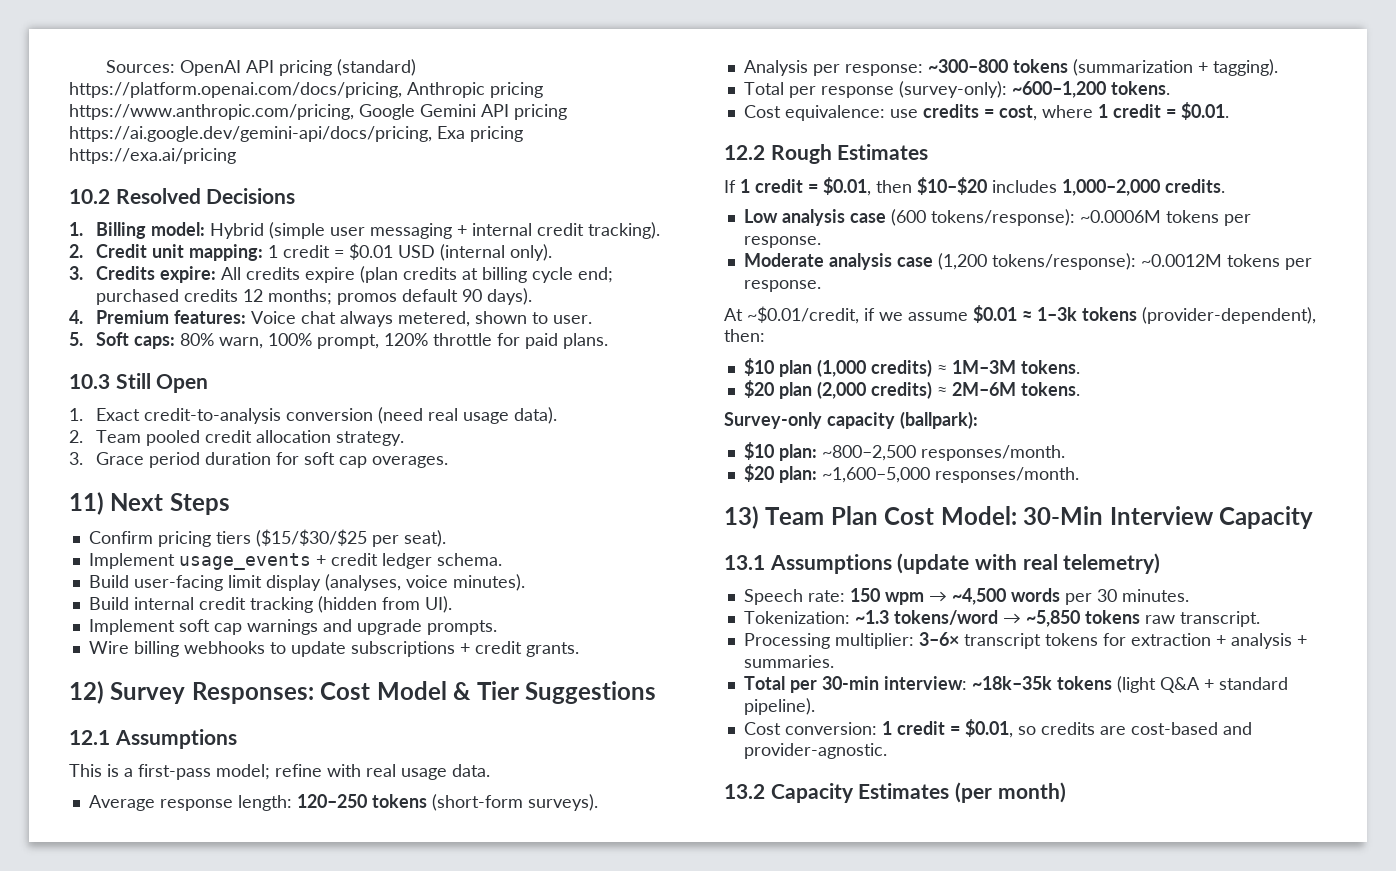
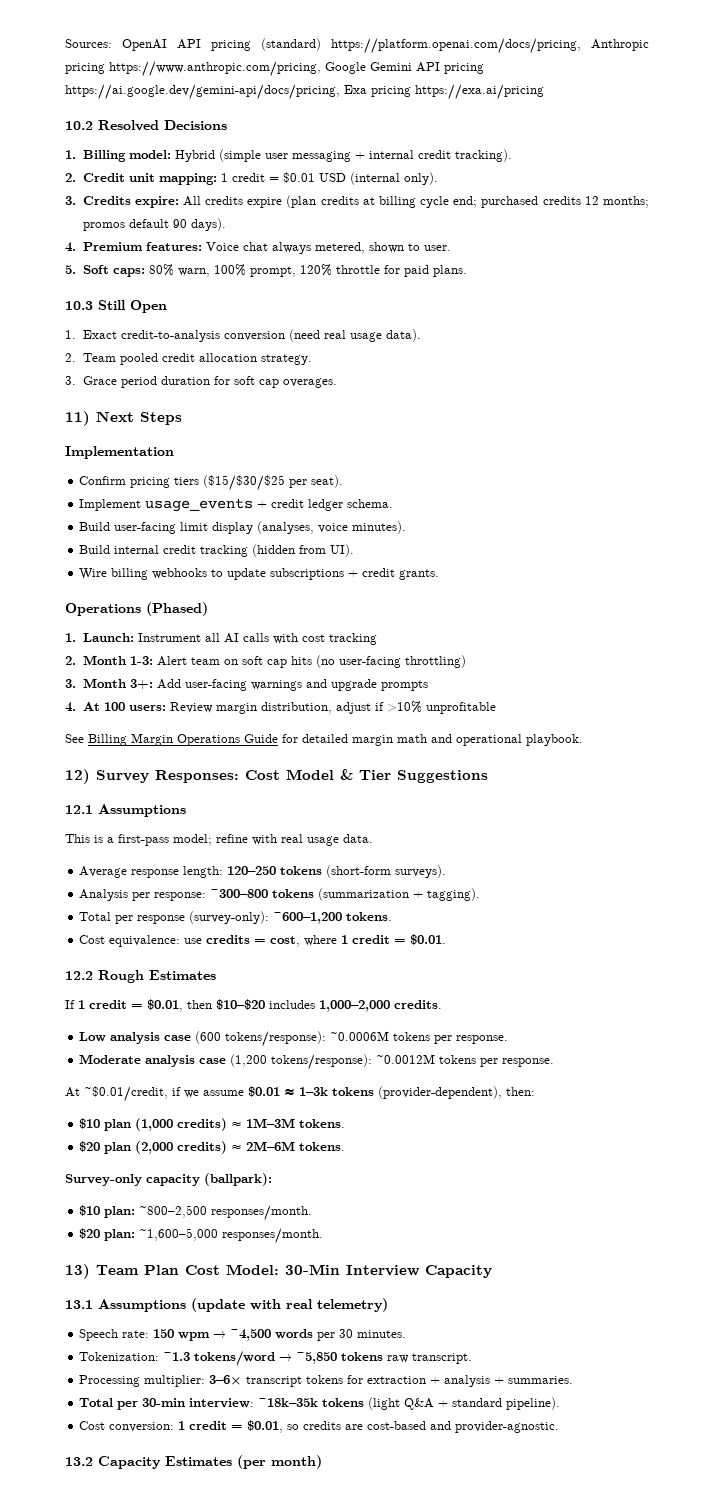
+ Implementation
- Implement soft cap warnings and upgrade prompts.
+ Operations (Phased)
+ 1. Launch: Instrument all AI calls with cost tracking
+ 2. Month 1-3: Alert team on soft cap hits (no user-facing throttling)
+ 3. Month 3+: Add user-facing warnings and upgrade prompts
+ 4. At 100 users: Review margin distribution, adjust if >10% unprofitable
+ See Billing Margin Operations Guide for detailed margin math and operational playbook.

